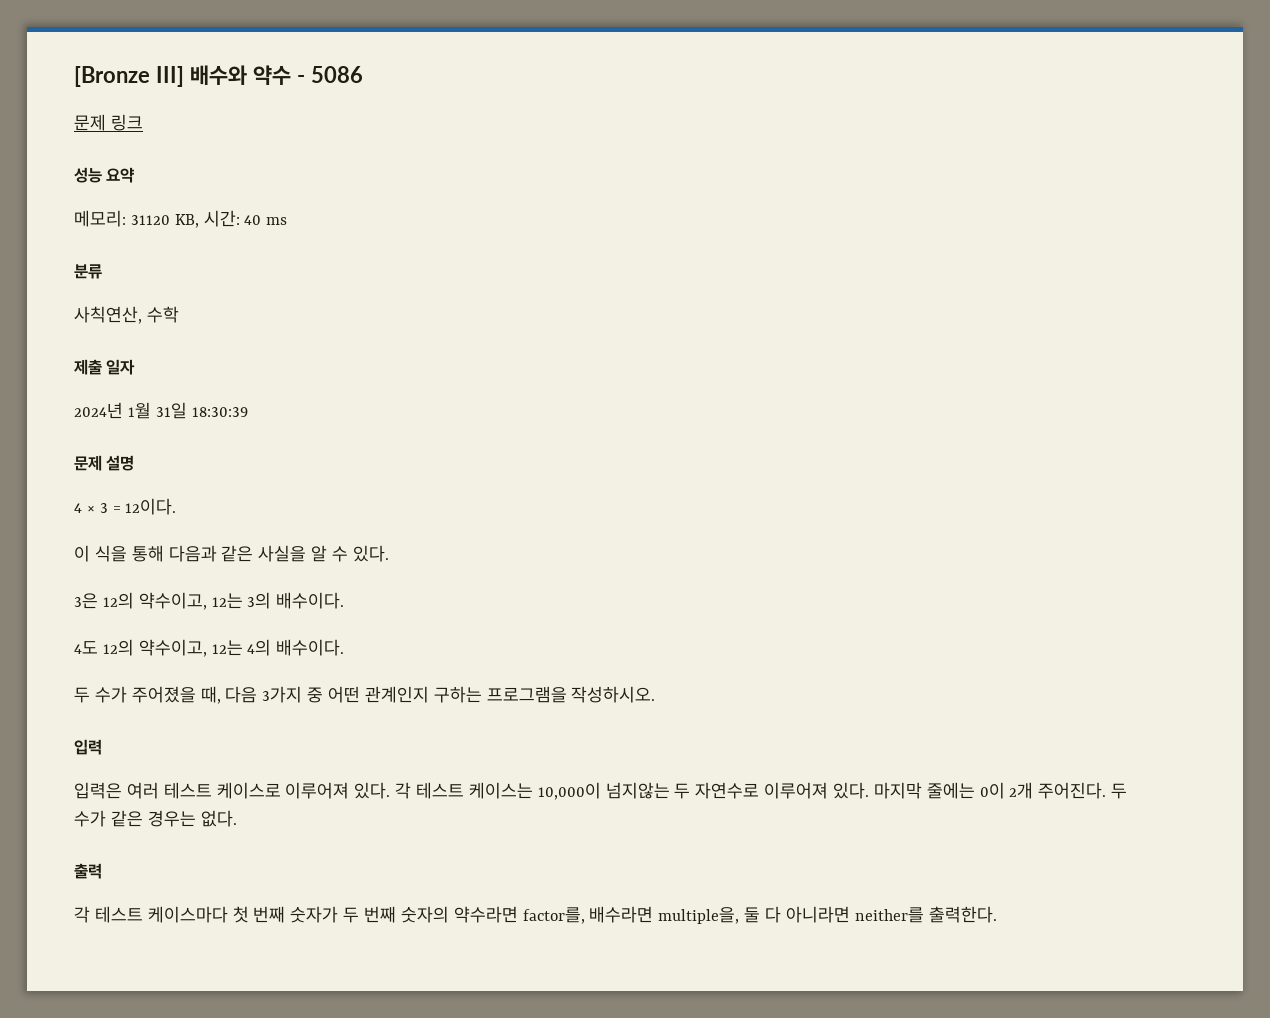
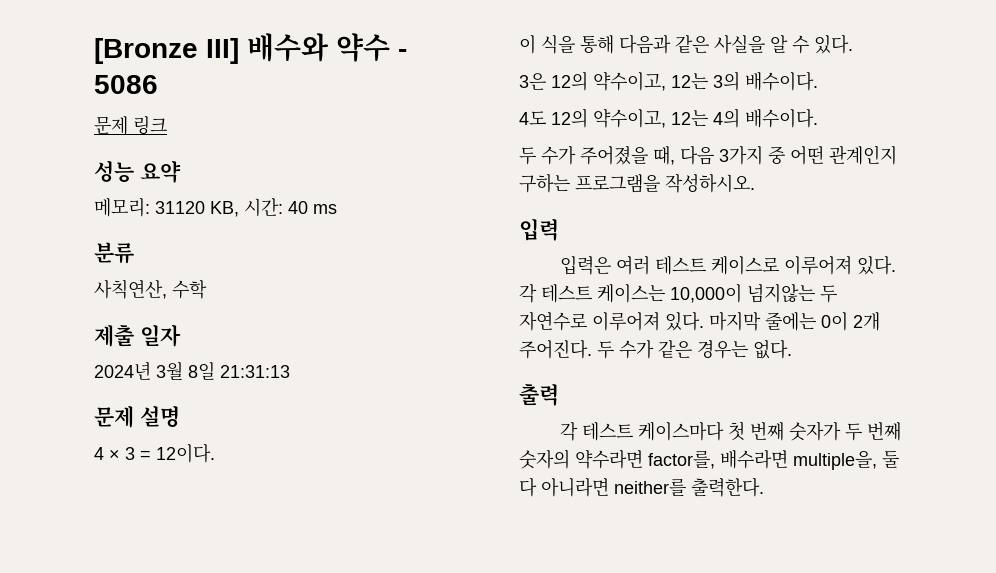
- 2024년 1월 31일 18:30:39
+ 2024년 3월 8일 21:31:13

